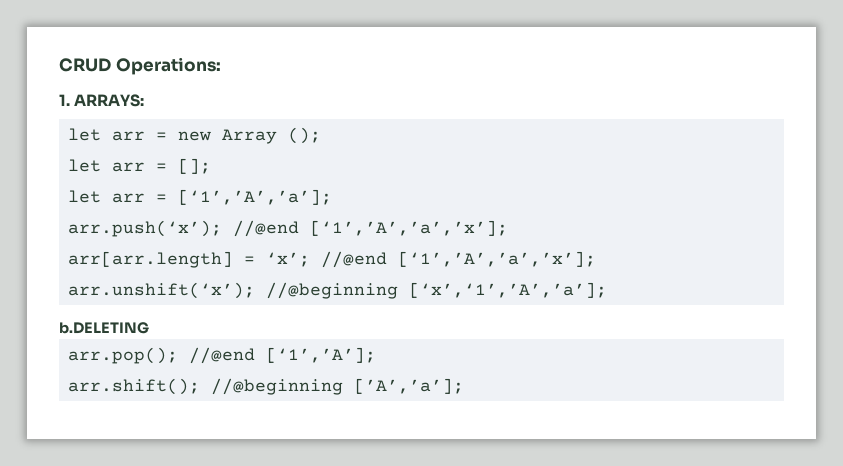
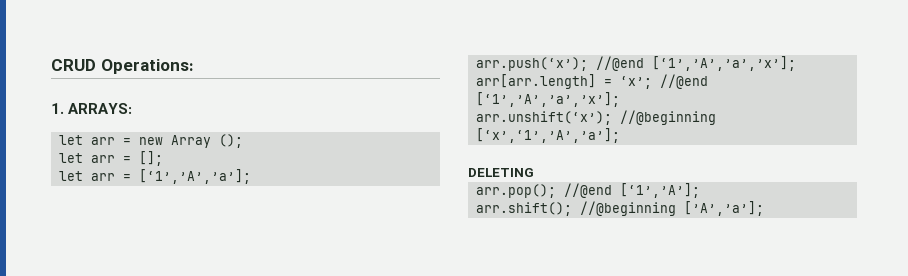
- b.DELETING
+ DELETING

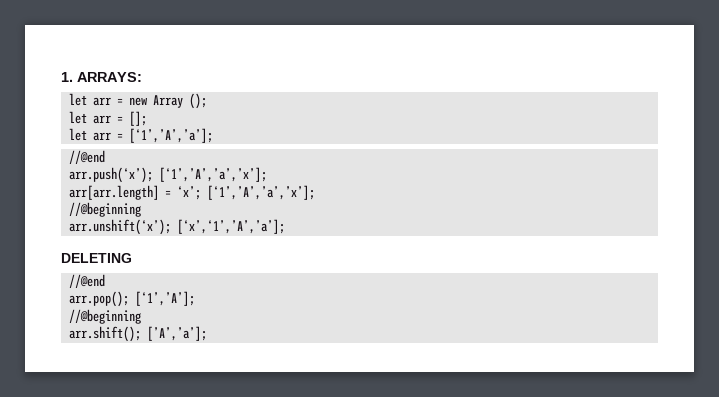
- CRUD Operations:
  let arr = [‘1’,’A’,’a’];
+ //@end
- arr.push(‘x’); //@end [‘1’,’A’,’a’,’x’];
+ arr.push(‘x’); [‘1’,’A’,’a’,’x’];
- arr[arr.length] = ‘x’; //@end [‘1’,’A’,’a’,’x’];
+ arr[arr.length] = ‘x’; [‘1’,’A’,’a’,’x’];
+ //@beginning
- arr.unshift(‘x’); //@beginning [‘x’,‘1’,’A’,’a’];
+ arr.unshift(‘x’); [‘x’,‘1’,’A’,’a’];
  DELETING
+ //@end
- arr.pop(); //@end [‘1’,’A’];
+ arr.pop(); [‘1’,’A’];
+ //@beginning
- arr.shift(); //@beginning [’A’,’a’];
+ arr.shift(); [’A’,’a’];

